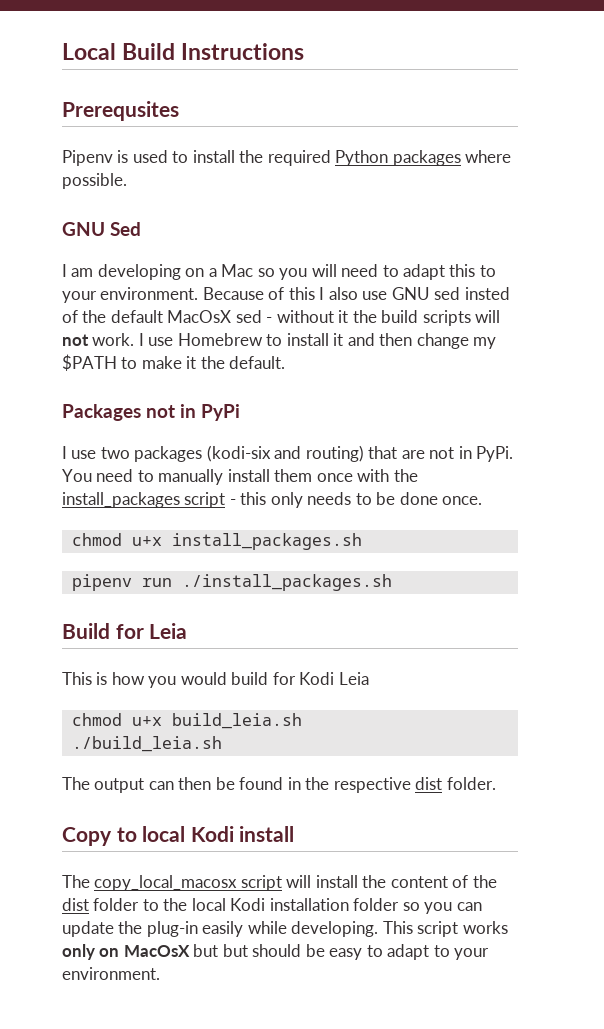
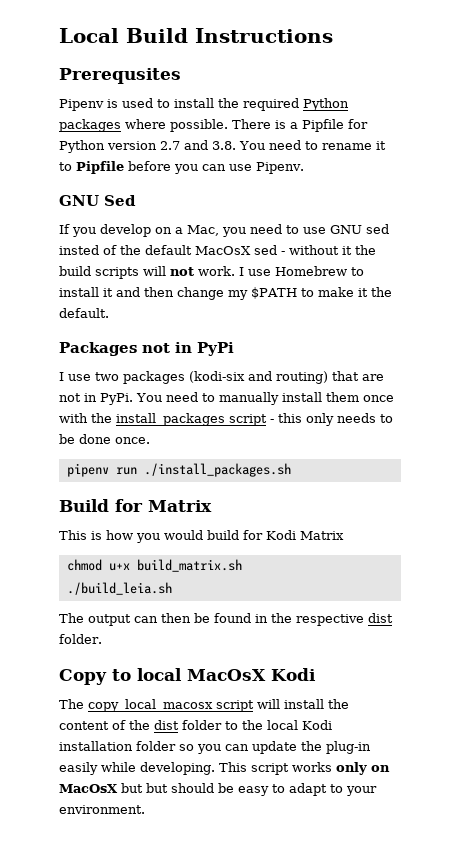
- Pipenv is used to install the required Python packages where possible.
+ Pipenv is used to install the required Python packages where possible. There is a Pipfile for Python version 2.7 and 3.8. You need to rename it to Pipfile before you can use Pipenv.
  GNU Sed
- I am developing on a Mac so you will need to adapt this to your environment. Because of this I also use GNU sed insted of the default MacOsX sed - without it the build scripts will not work.
+ If you develop on a Mac, you need to use GNU sed insted of the default MacOsX sed - without it the build scripts will not work.
- chmod u+x install_packages.sh
- Build for Leia
+ Build for Matrix
- This is how you would build for Kodi Leia
- chmod u+x build_leia.sh
+ This is how you would build for Kodi Matrix
+ chmod u+x build_matrix.sh
- Copy to local Kodi install
+ Copy to local MacOsX Kodi

